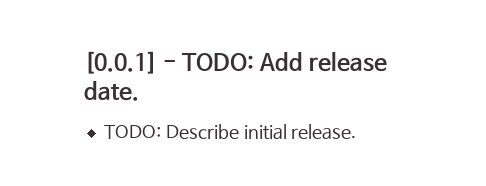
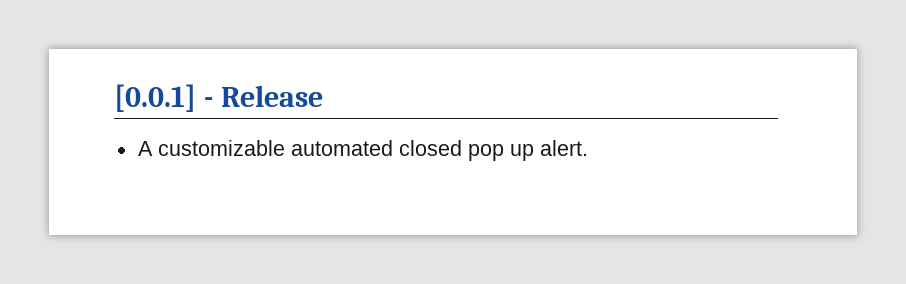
- [0.0.1] - TODO: Add release date.
- TODO: Describe initial release.
+ [0.0.1] - Release
+ A customizable automated closed pop up alert.

